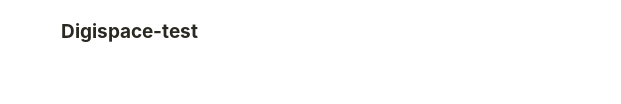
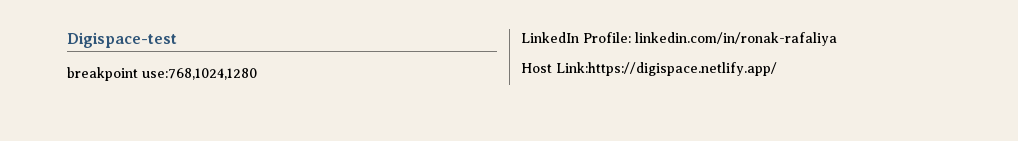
+ breakpoint use:768,1024,1280
+ LinkedIn Profile: linkedin.com/in/ronak-rafaliya
+ Host Link:https://digispace.netlify.app/

